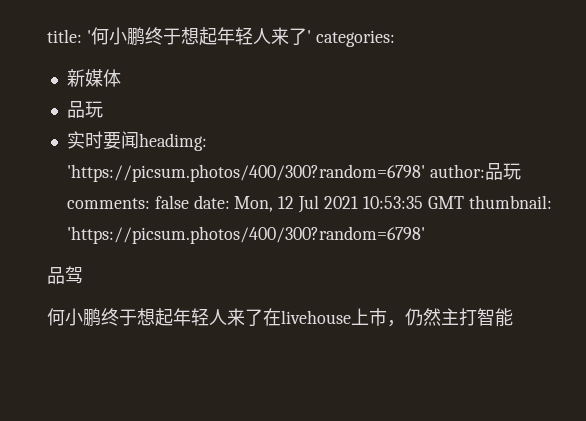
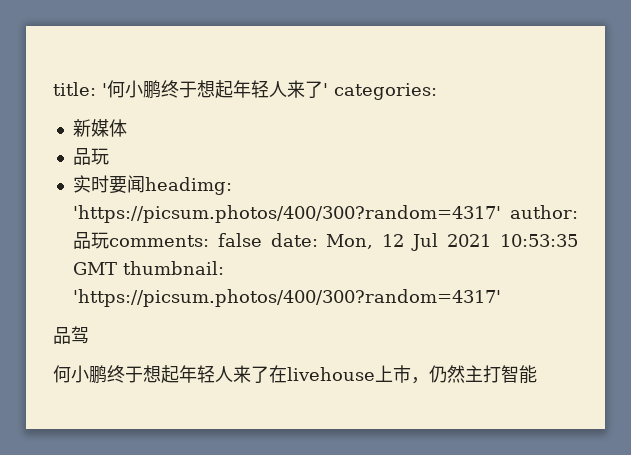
- 实时要闻headimg: 'https://picsum.photos/400/300?random=6798' author:品玩comments: false date: Mon, 12 Jul 2021 10:53:35 GMT thumbnail: 'https://picsum.photos/400/300?random=6798'
+ 实时要闻headimg: 'https://picsum.photos/400/300?random=4317' author:品玩comments: false date: Mon, 12 Jul 2021 10:53:35 GMT thumbnail: 'https://picsum.photos/400/300?random=4317'

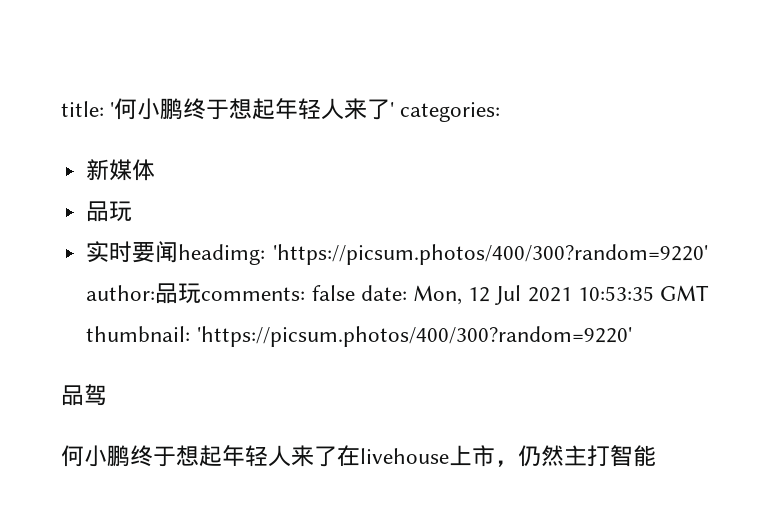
- 实时要闻headimg: 'https://picsum.photos/400/300?random=4317' author:品玩comments: false date: Mon, 12 Jul 2021 10:53:35 GMT thumbnail: 'https://picsum.photos/400/300?random=4317'
+ 实时要闻headimg: 'https://picsum.photos/400/300?random=9220' author:品玩comments: false date: Mon, 12 Jul 2021 10:53:35 GMT thumbnail: 'https://picsum.photos/400/300?random=9220'

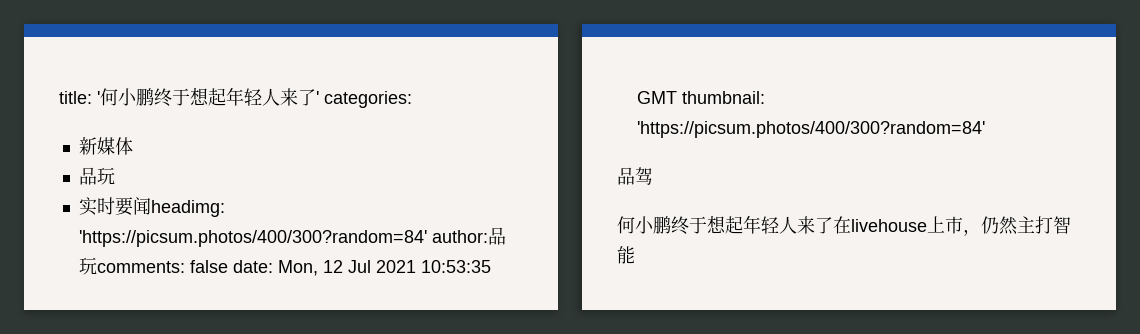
- 实时要闻headimg: 'https://picsum.photos/400/300?random=9220' author:品玩comments: false date: Mon, 12 Jul 2021 10:53:35 GMT thumbnail: 'https://picsum.photos/400/300?random=9220'
+ 实时要闻headimg: 'https://picsum.photos/400/300?random=84' author:品玩comments: false date: Mon, 12 Jul 2021 10:53:35 GMT thumbnail: 'https://picsum.photos/400/300?random=84'

